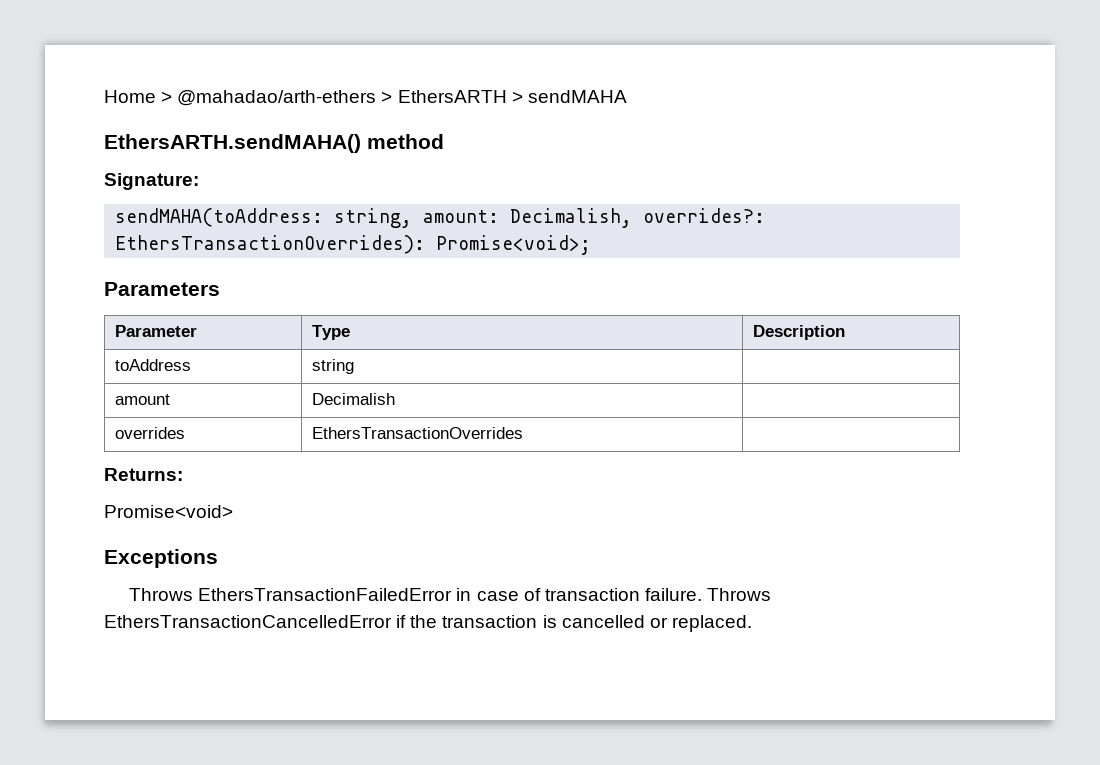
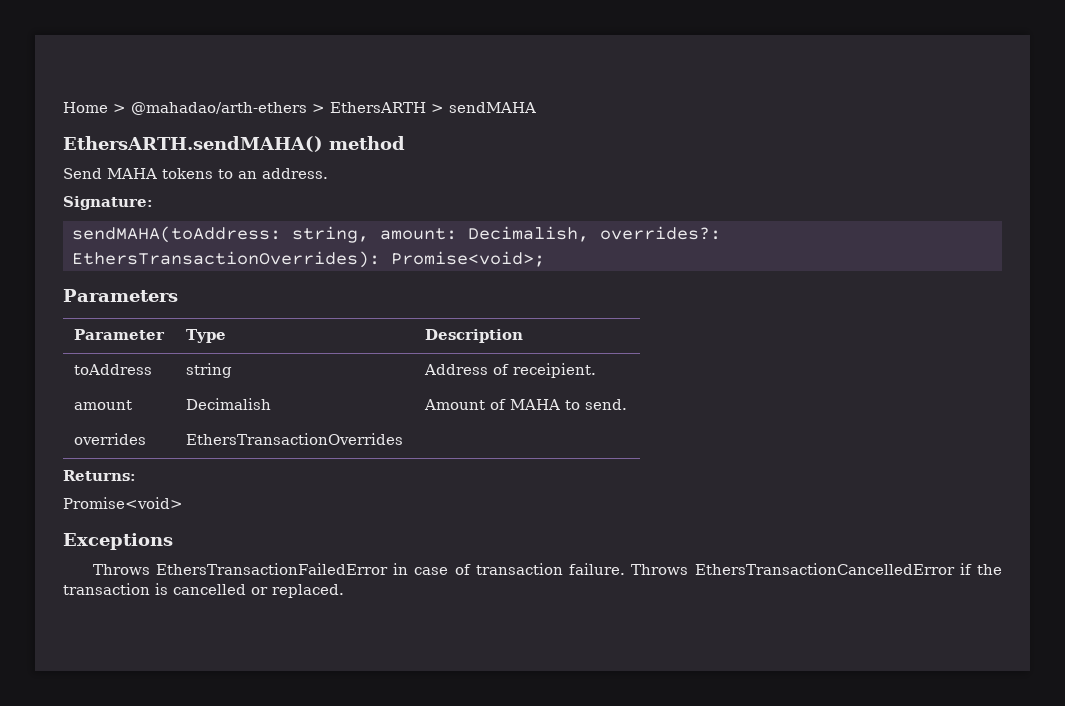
+ Send MAHA tokens to an address.
- toAddress | string |
+ toAddress | string | Address of receipient.
- amount | Decimalish |
+ amount | Decimalish | Amount of MAHA to send.

